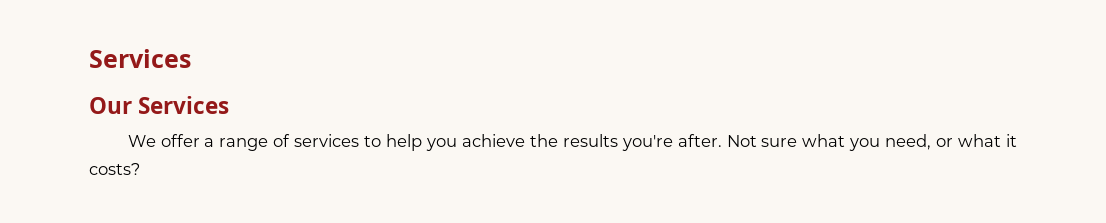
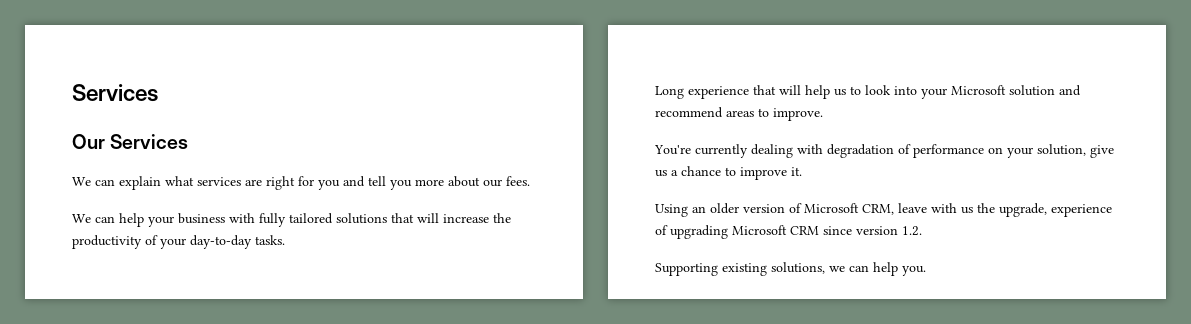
- We offer a range of services to help you achieve the results you're after. Not sure what you need, or what it costs?
+ We can explain what services are right for you and tell you more about our fees.
+ We can help your business with fully tailored solutions that will increase the productivity of your day-to-day tasks.
+ Long experience that will help us to look into your Microsoft solution and recommend areas to improve.
+ You're currently dealing with degradation of performance on your solution, give us a chance to improve it.
+ Using an older version of Microsoft CRM, leave with us the upgrade, experience of upgrading Microsoft CRM since version 1.2.
+ Supporting existing solutions, we can help you.

